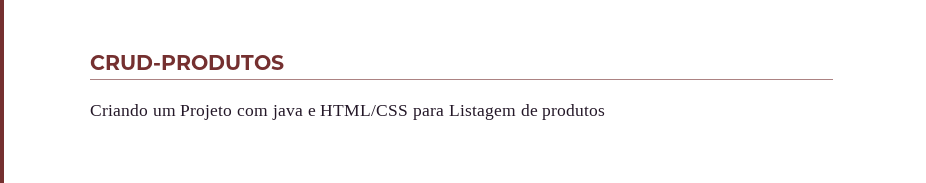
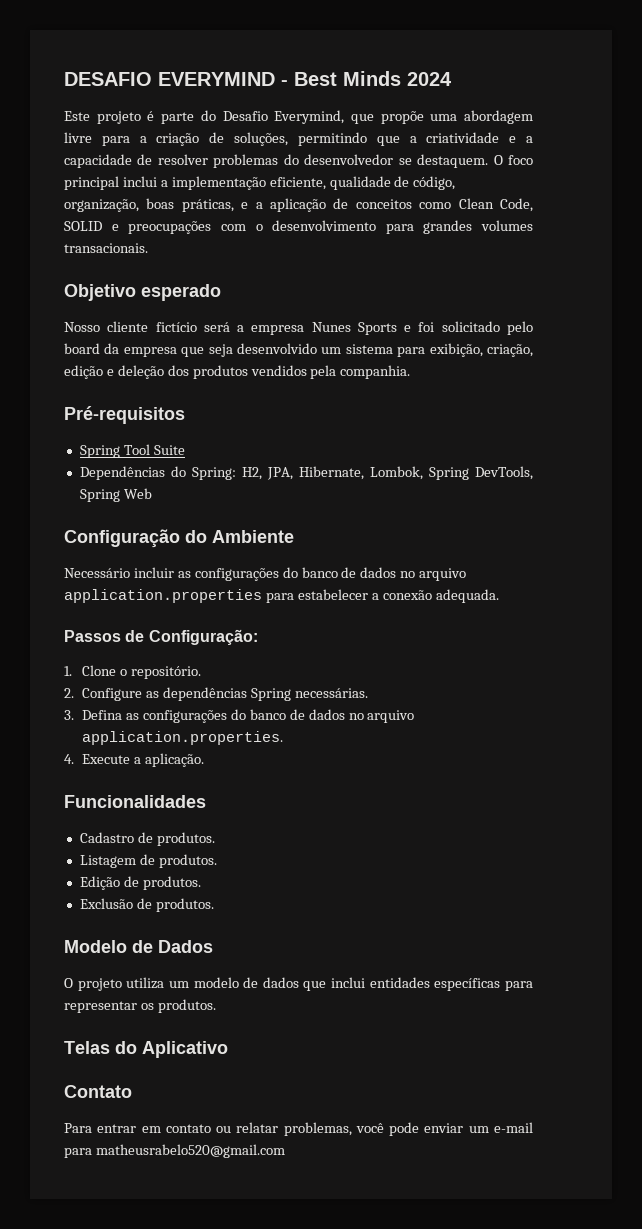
- CRUD-PRODUTOS
- Criando um Projeto com java e HTML/CSS para Listagem de produtos
+ DESAFIO EVERYMIND - Best Minds 2024
+ Este projeto é parte do Desafio Everymind, que propõe uma abordagem livre para a criação de soluções, permitindo que a criatividade e a capacidade de resolver problemas do desenvolvedor se destaquem. O foco principal inclui a implementação eficiente, qualidade de código, organização, boas práticas, e a aplicação de conceitos como Clean Code, SOLID e preocupações com o desenvolvimento para grandes volumes transacionais.
+ Objetivo esperado
+ Nosso cliente fictício será a empresa Nunes Sports e foi solicitado pelo board da empresa que seja desenvolvido um sistema para exibição, criação, edição e deleção dos produtos vendidos pela companhia.
+ Pré-requisitos
+ Spring Tool Suite
+ Dependências do Spring: H2, JPA, Hibernate, Lombok, Spring DevTools, Spring Web
+ Configuração do Ambiente
+ Necessário incluir as configurações do banco de dados no arquivo application.properties para estabelecer a conexão adequada.
+ Passos de Configuração:
+ 1. Clone o repositório.
+ 2. Configure as dependências Spring necessárias.
+ 3. Defina as configurações do banco de dados no arquivo application.properties.
+ 4. Execute a aplicação.
+ Funcionalidades
+ Cadastro de produtos.
+ Listagem de produtos.
+ Edição de produtos.
+ Exclusão de produtos.
+ Modelo de Dados
+ O projeto utiliza um modelo de dados que inclui entidades específicas para representar os produtos.
+ Telas do Aplicativo
+ Contato
+ Para entrar em contato ou relatar problemas, você pode enviar um e-mail para matheusrabelo520@gmail.com

